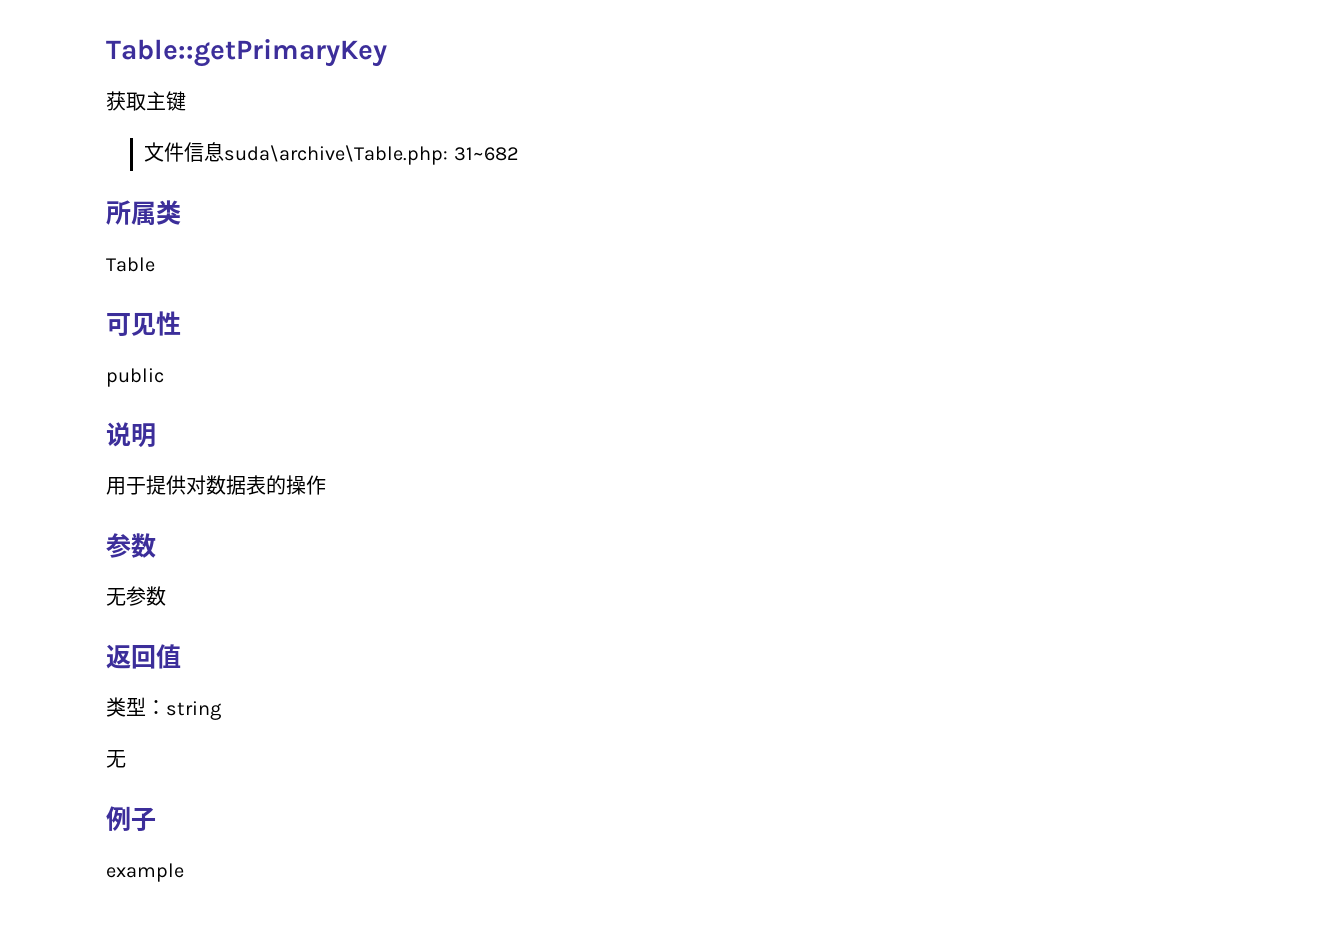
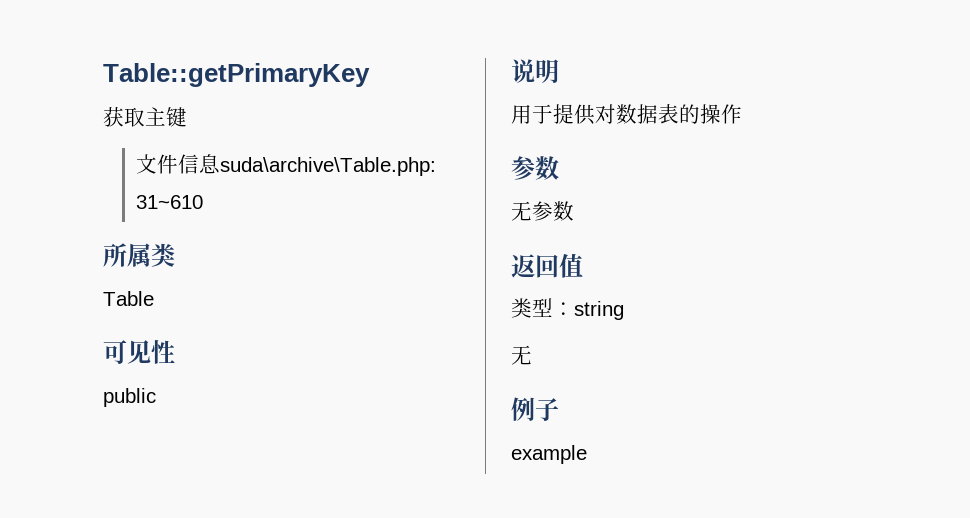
- 文件信息suda\archive\Table.php: 31~682
+ 文件信息suda\archive\Table.php: 31~610

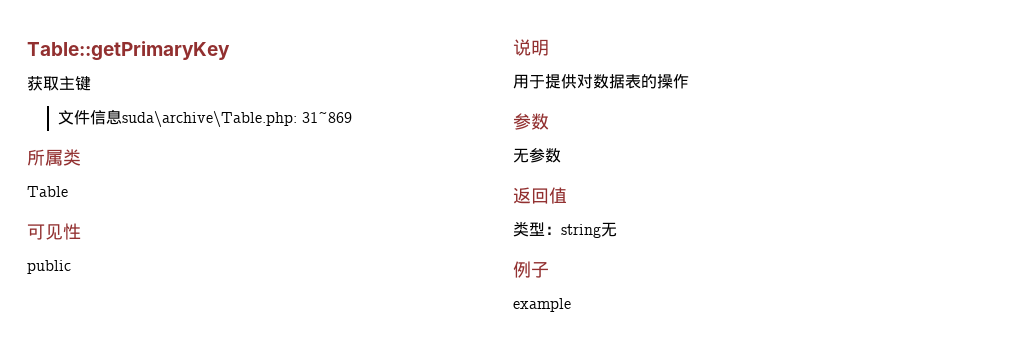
- 文件信息suda\archive\Table.php: 31~610
+ 文件信息suda\archive\Table.php: 31~869
- 类型：string
- 无
+ 类型：string无

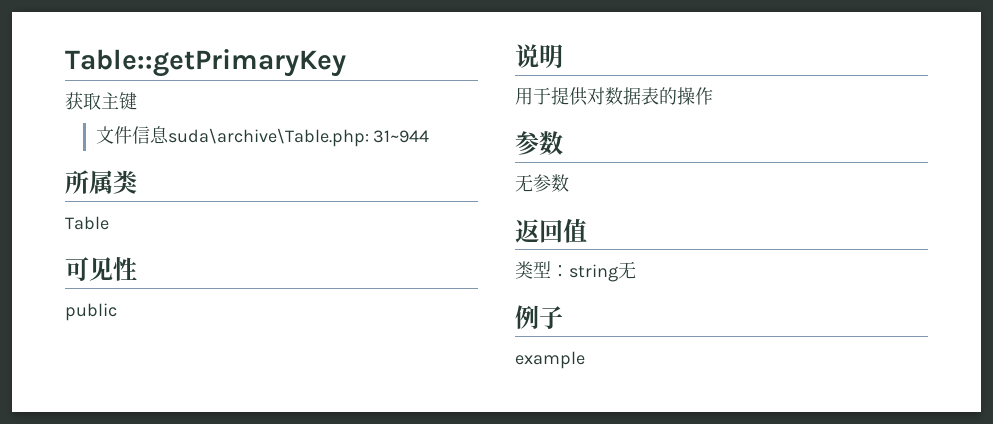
- 文件信息suda\archive\Table.php: 31~869
+ 文件信息suda\archive\Table.php: 31~944

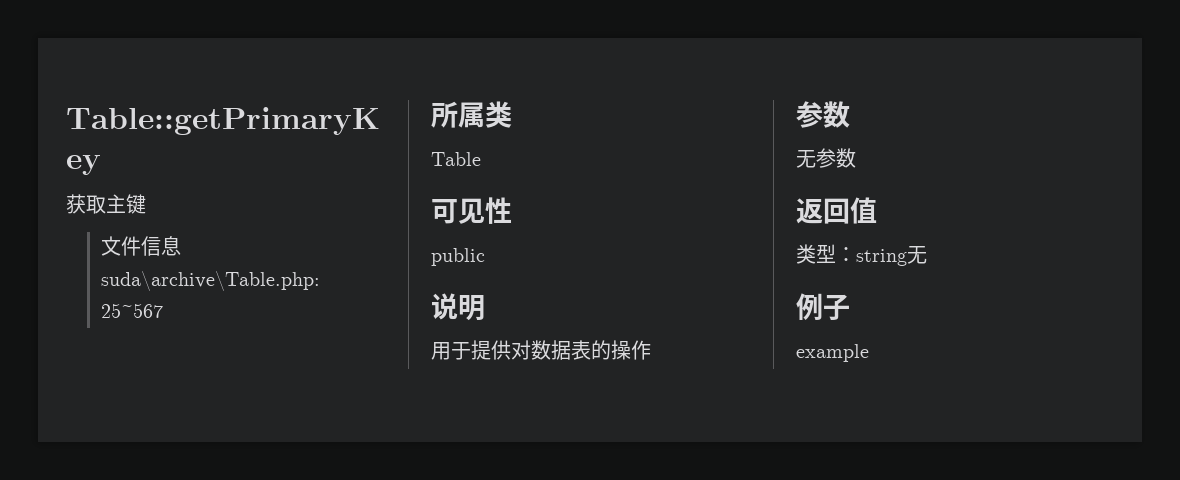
- 文件信息suda\archive\Table.php: 31~944
+ 文件信息suda\archive\Table.php: 25~567

